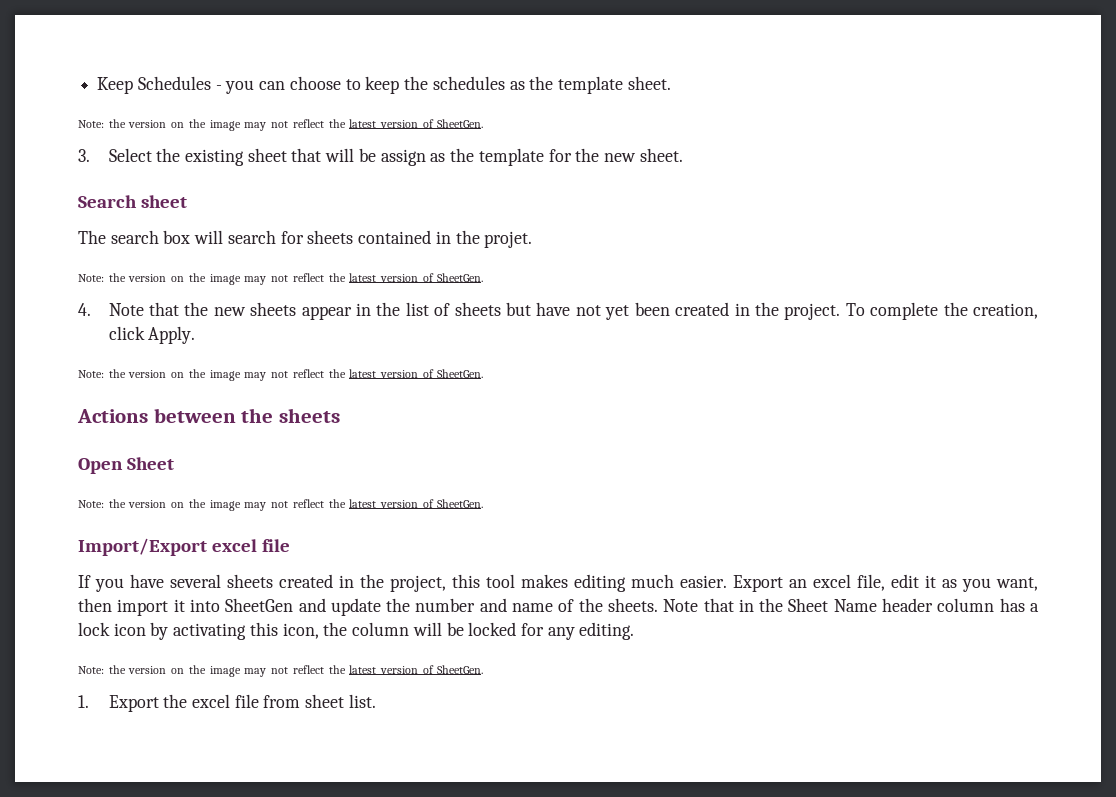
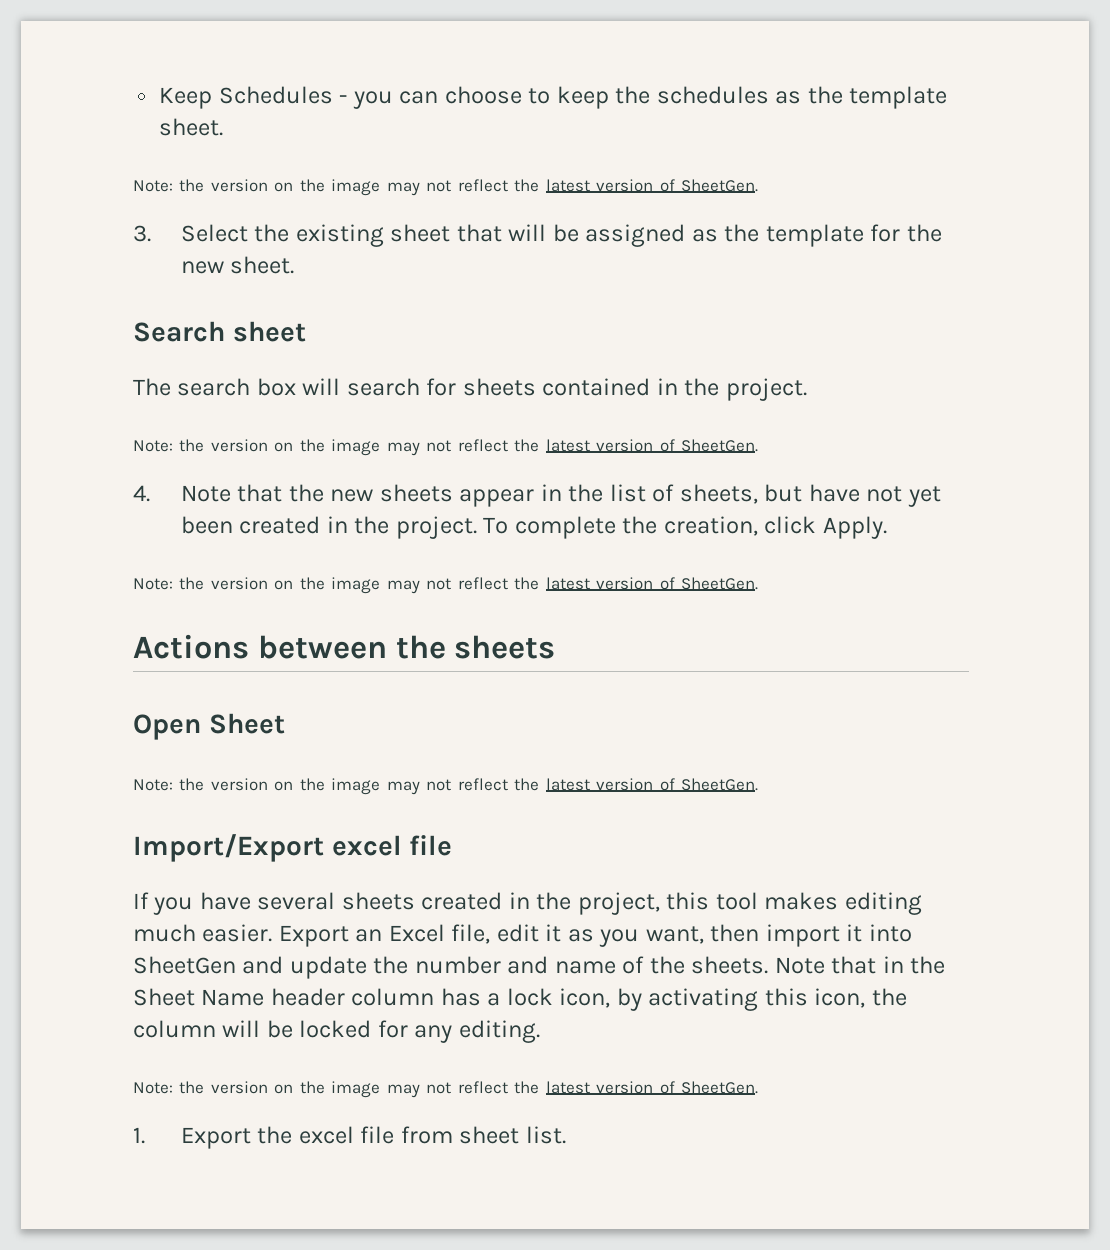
- 3. Select the existing sheet that will be assign as the template for the new sheet.
+ 3. Select the existing sheet that will be assigned as the template for the new sheet.
- The search box will search for sheets contained in the projet.
+ The search box will search for sheets contained in the project.
- 4. Note that the new sheets appear in the list of sheets but have not yet been created in the project.
+ 4. Note that the new sheets appear in the list of sheets, but have not yet been created in the project.
- Export an excel file, edit it as you want, then import it into SheetGen and update the number and name of the sheets.
+ Export an Excel file, edit it as you want, then import it into SheetGen and update the number and name of the sheets.
- Note that in the Sheet Name header column has a lock icon by activating this icon, the column will be locked for any editing.
+ Note that in the Sheet Name header column has a lock icon, by activating this icon, the column will be locked for any editing.

